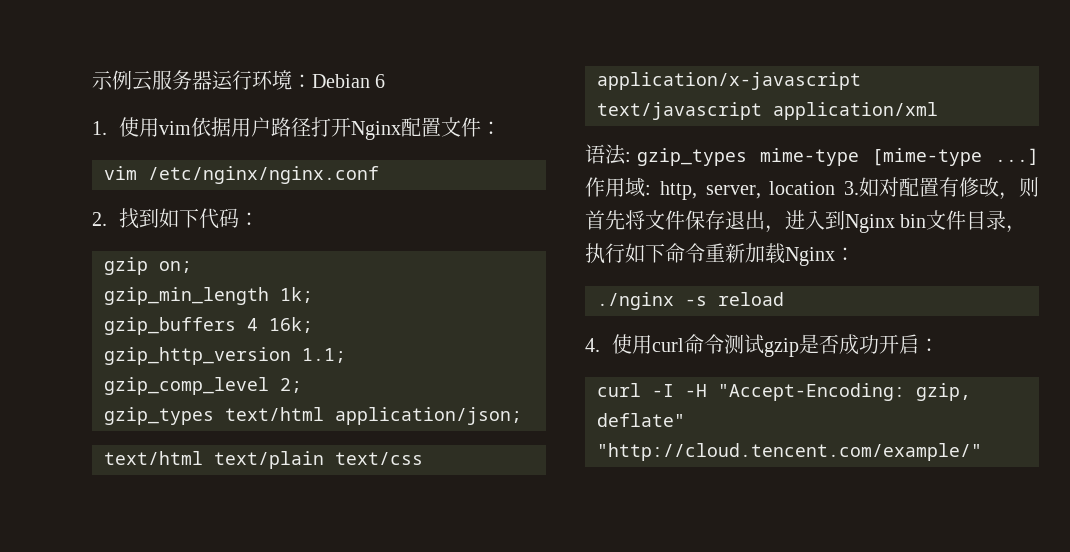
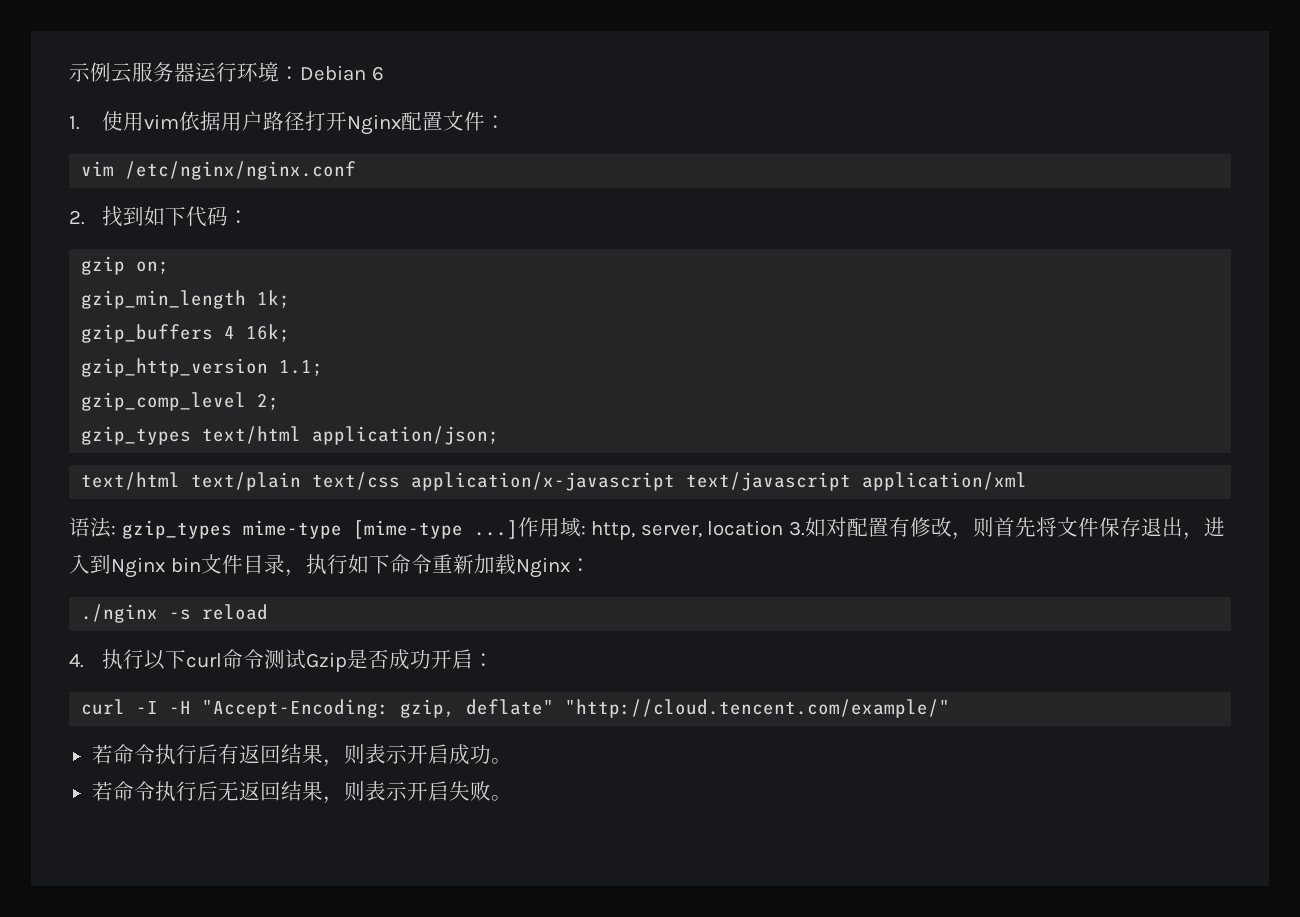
- 4.使用curl命令测试gzip是否成功开启：
+ 4.执行以下curl命令测试Gzip是否成功开启：
+ 若命令执行后有返回结果，则表示开启成功。
+ 若命令执行后无返回结果，则表示开启失败。

